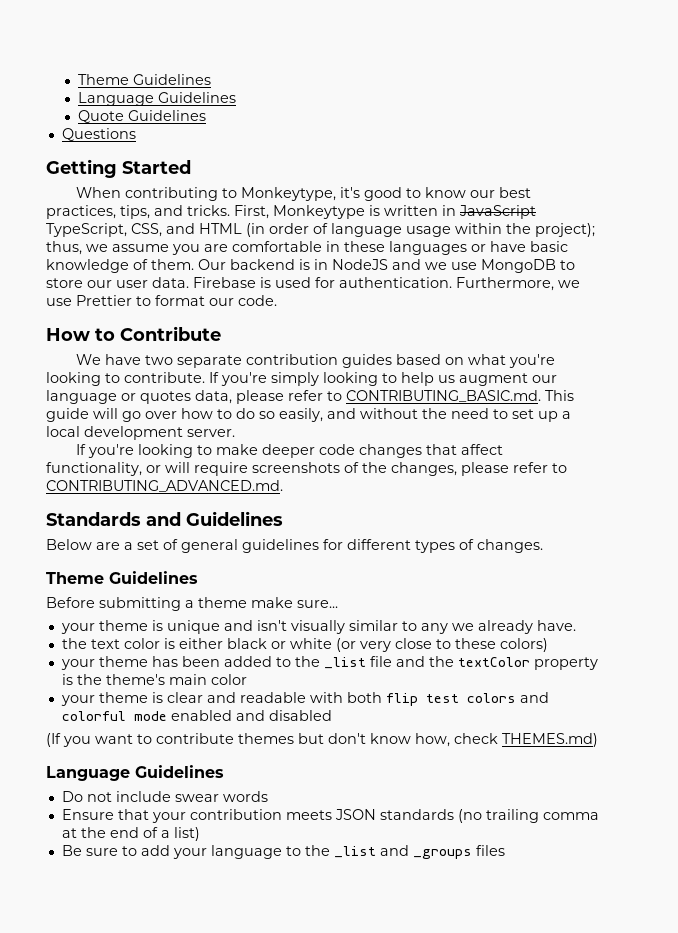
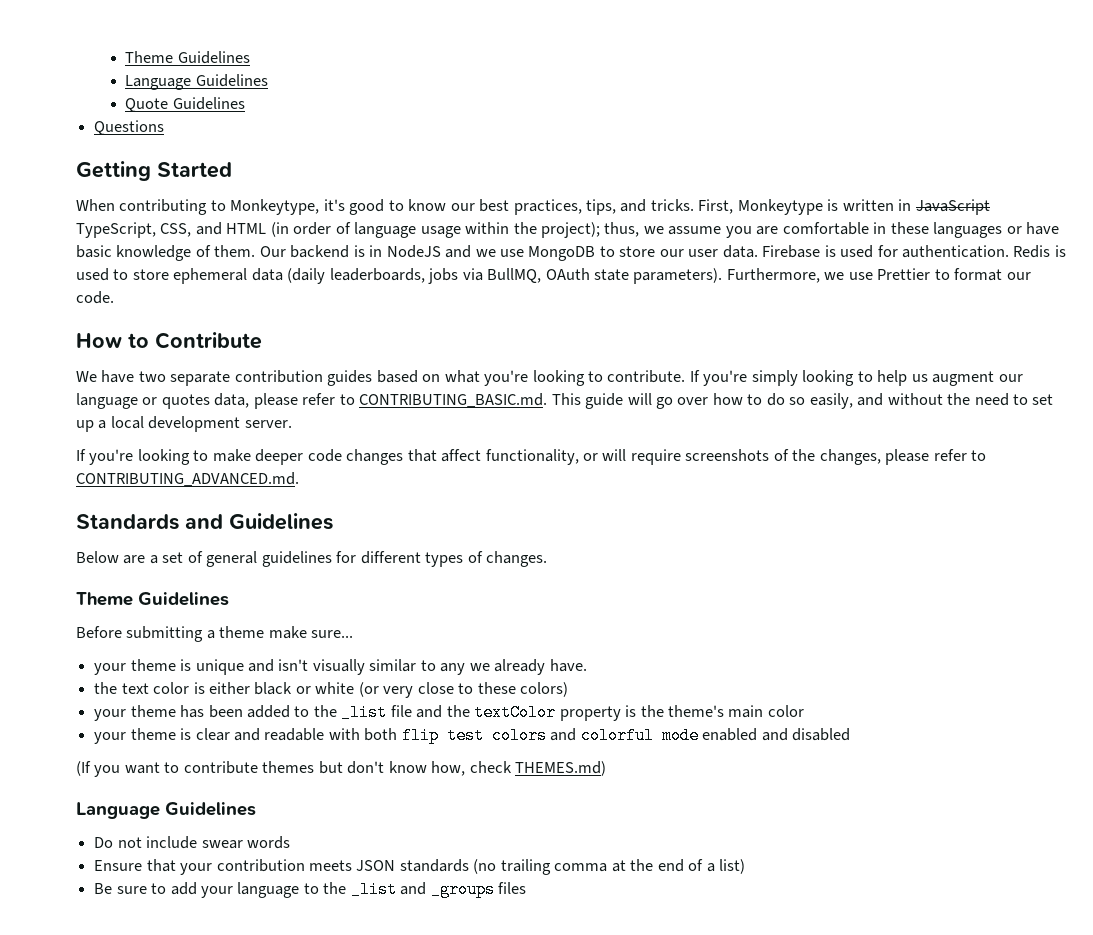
+ Redis is used to store ephemeral data (daily leaderboards, jobs via BullMQ, OAuth state parameters).

